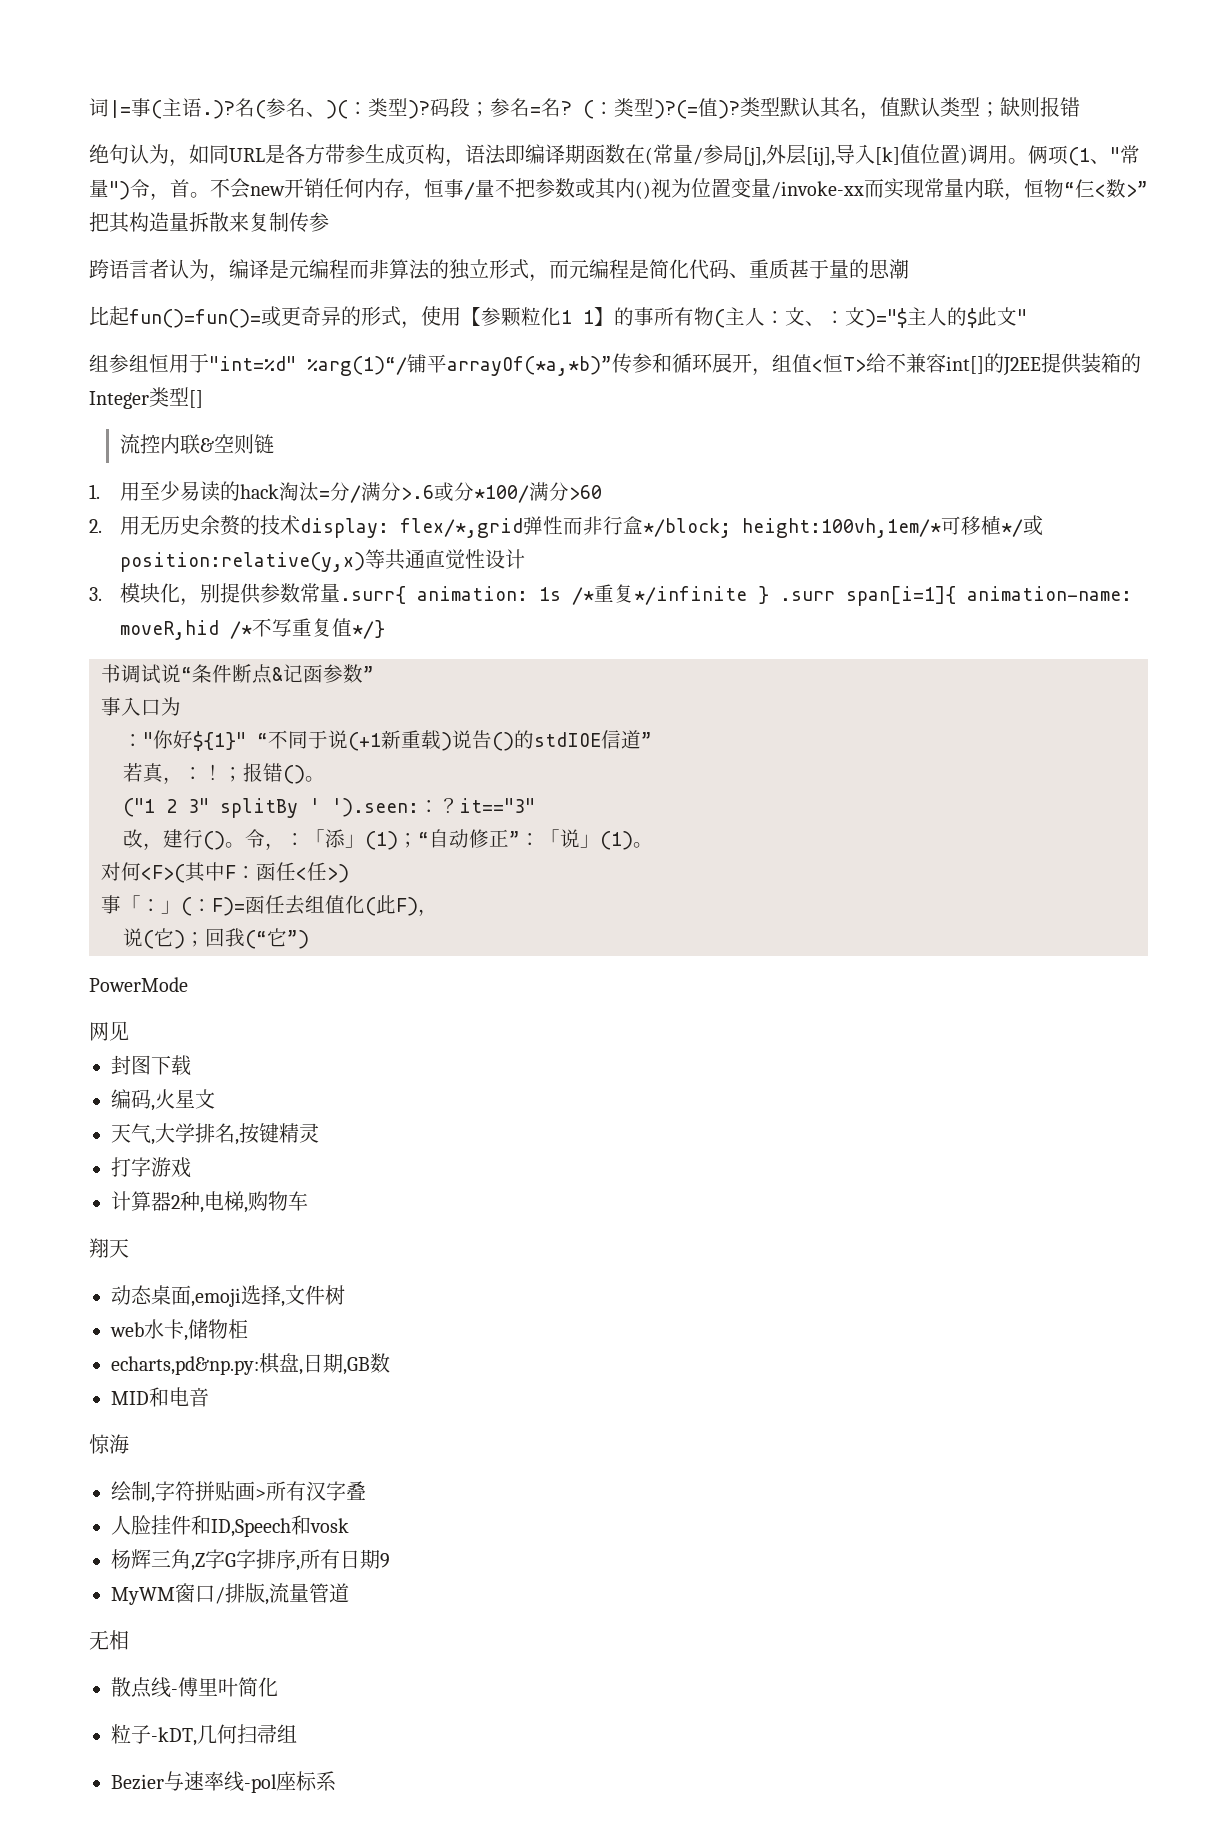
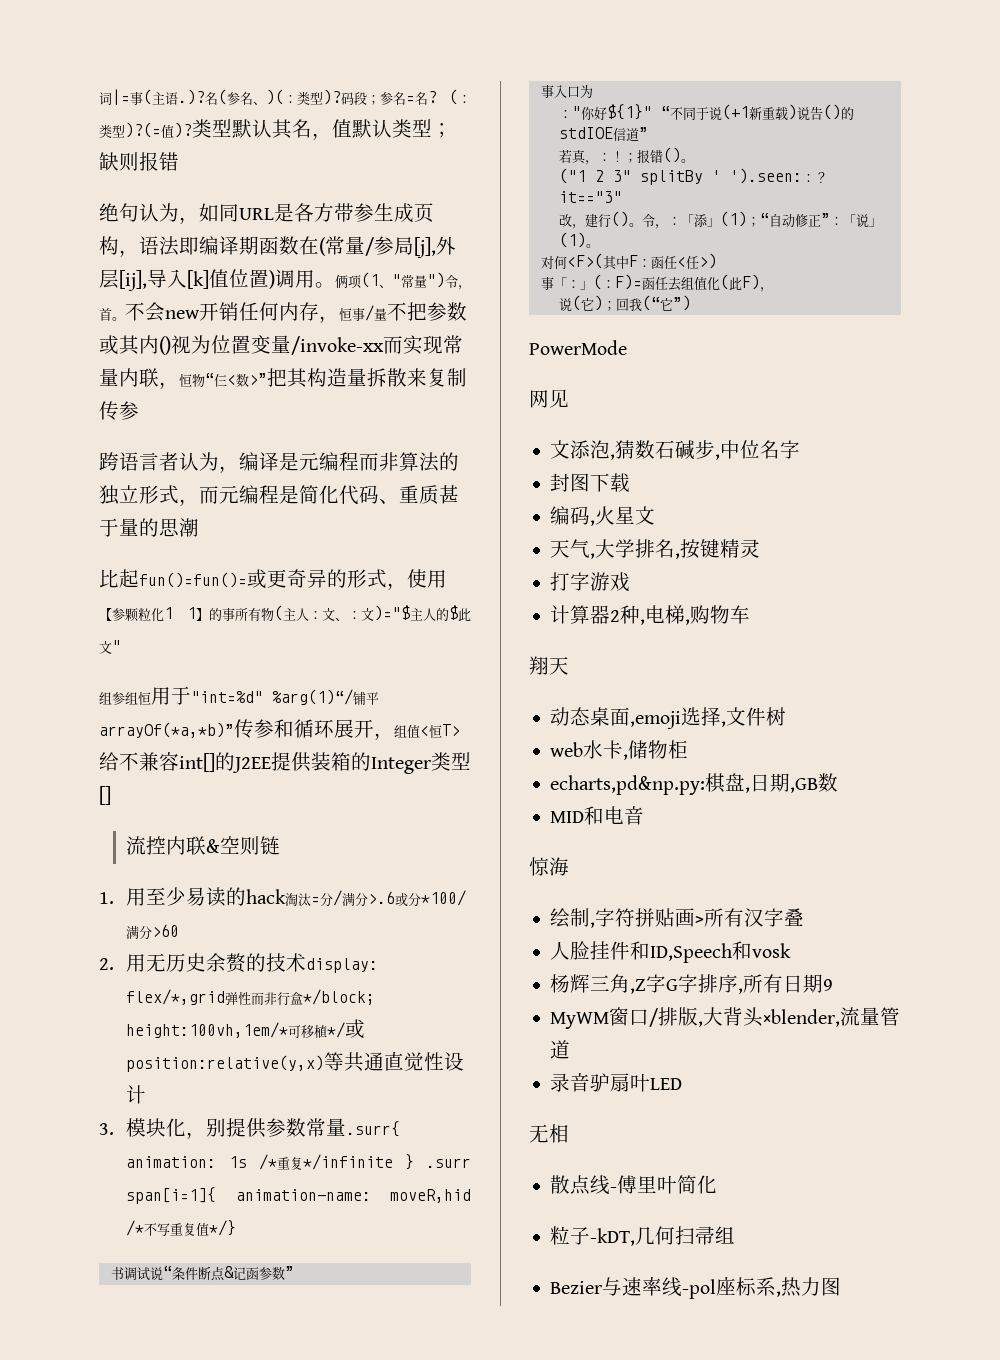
+ 文添泡,猜数石碱步,中位名字
- MyWM窗口/排版,流量管道
+ MyWM窗口/排版,大背头×blender,流量管道
+ 录音驴扇叶LED
- Bezier与速率线-pol座标系
+ Bezier与速率线-pol座标系,热力图

